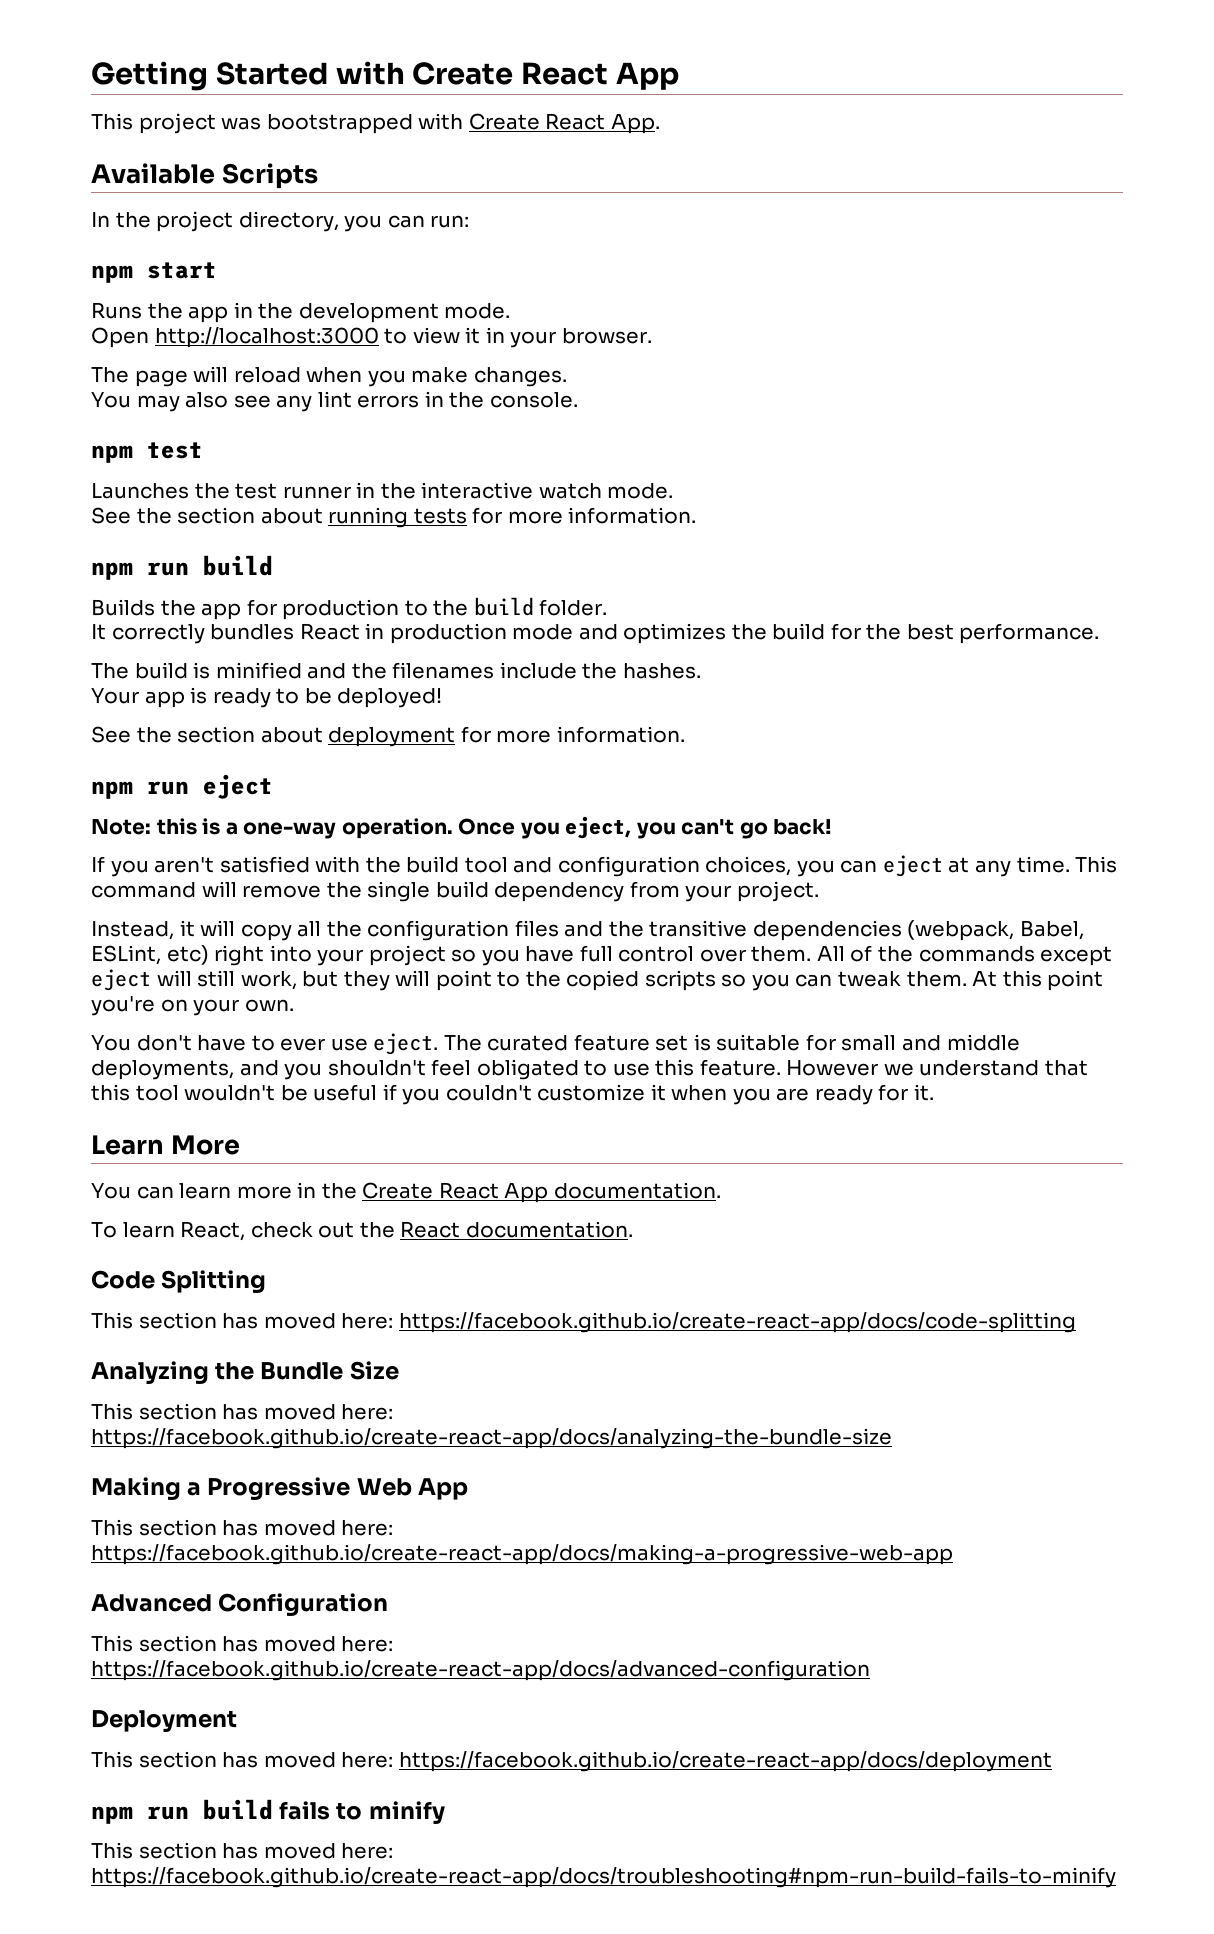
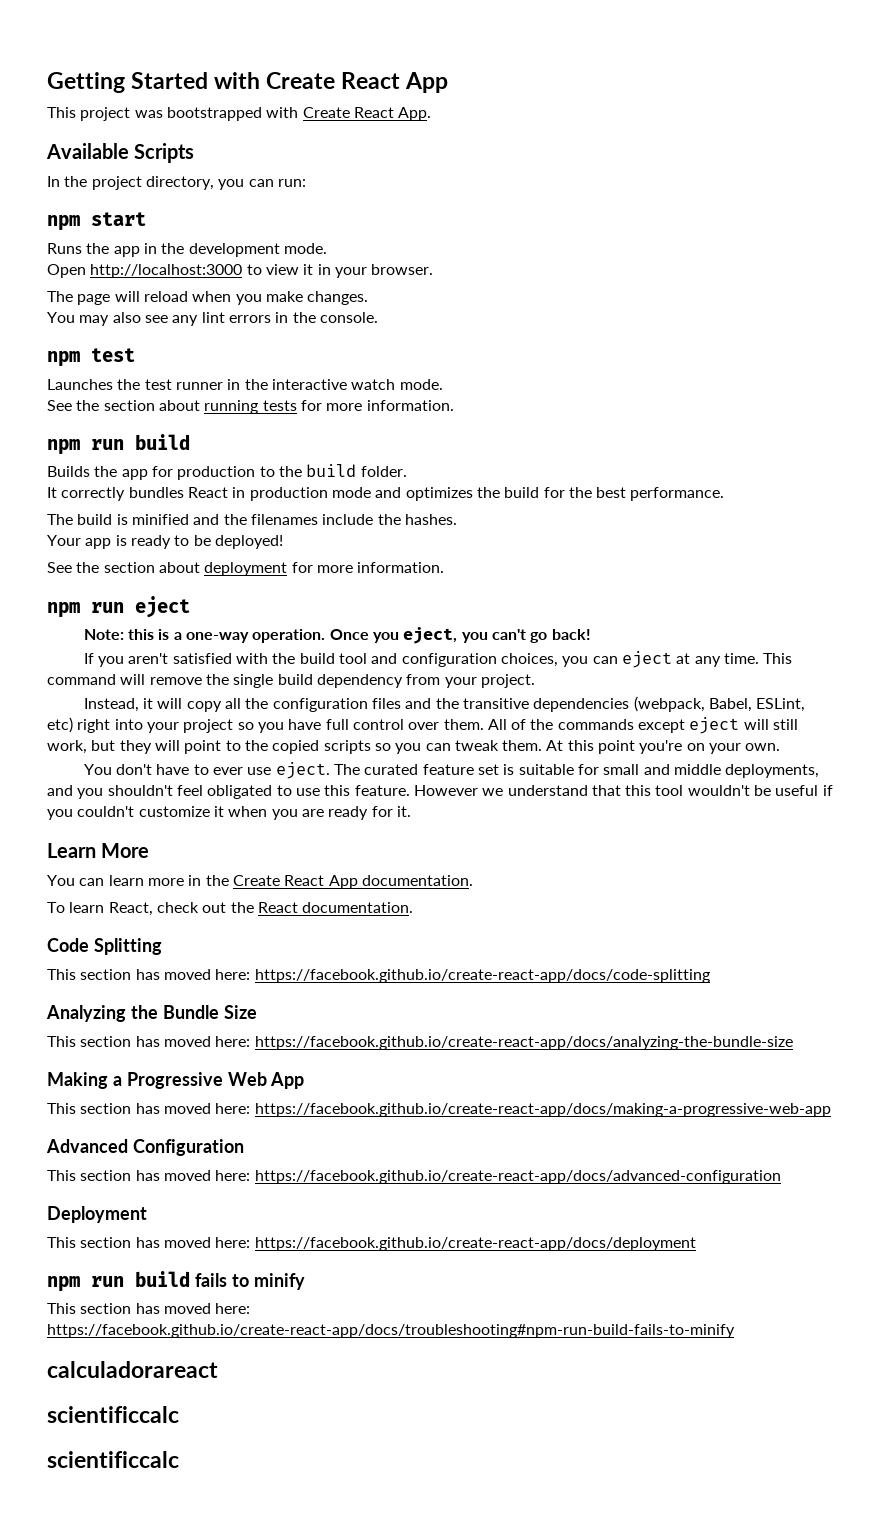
+ calculadorareact
+ scientificcalc
+ scientificcalc

